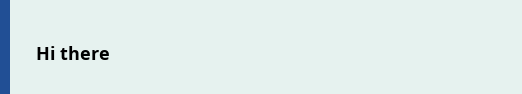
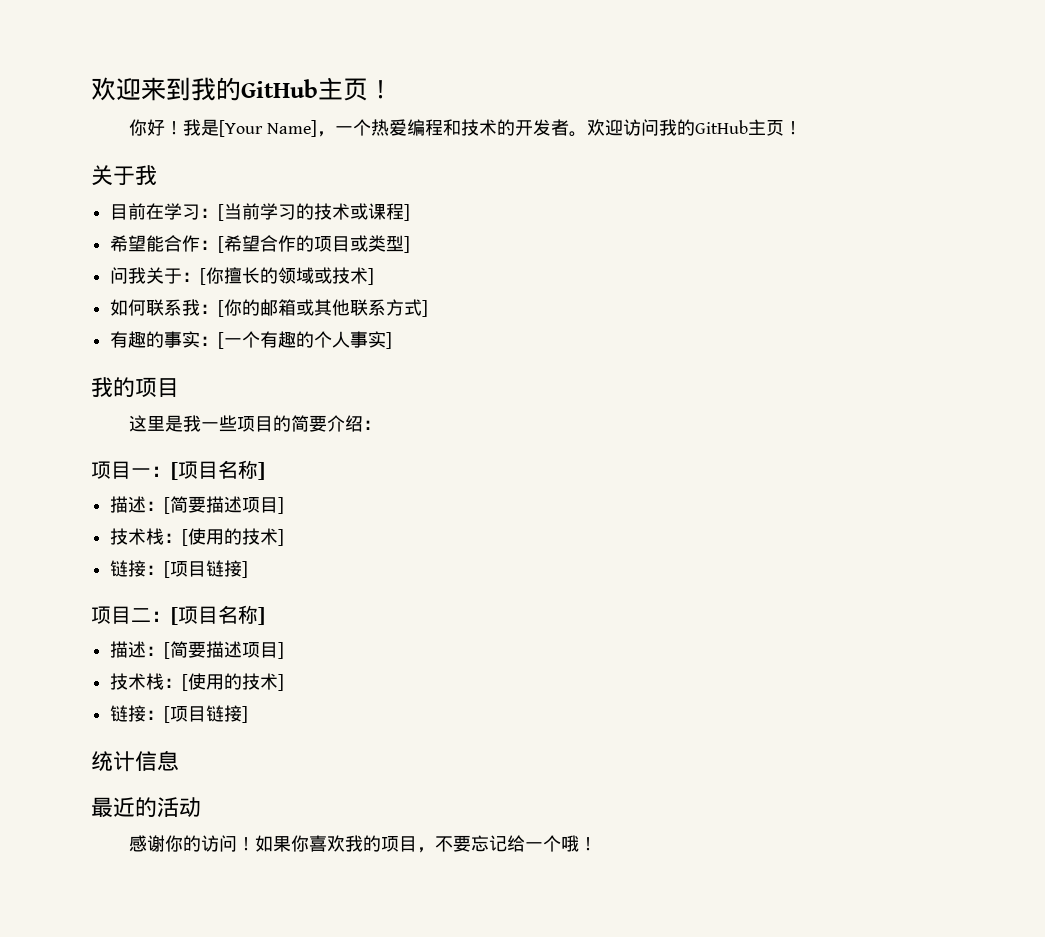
- Hi there
+ 欢迎来到我的GitHub主页！
+ 你好！我是[Your Name]，一个热爱编程和技术的开发者。欢迎访问我的GitHub主页！
+ 关于我
+ 目前在学习：[当前学习的技术或课程]
+ 希望能合作：[希望合作的项目或类型]
+ 问我关于：[你擅长的领域或技术]
+ 如何联系我：[你的邮箱或其他联系方式]
+ 有趣的事实：[一个有趣的个人事实]
+ 我的项目
+ 这里是我一些项目的简要介绍：
+ 项目一：[项目名称]
+ 描述：[简要描述项目]
+ 技术栈：[使用的技术]
+ 链接：[项目链接]
+ 项目二：[项目名称]
+ 描述：[简要描述项目]
+ 技术栈：[使用的技术]
+ 链接：[项目链接]
+ 统计信息
+ 最近的活动
+ 感谢你的访问！如果你喜欢我的项目，不要忘记给一个哦！

